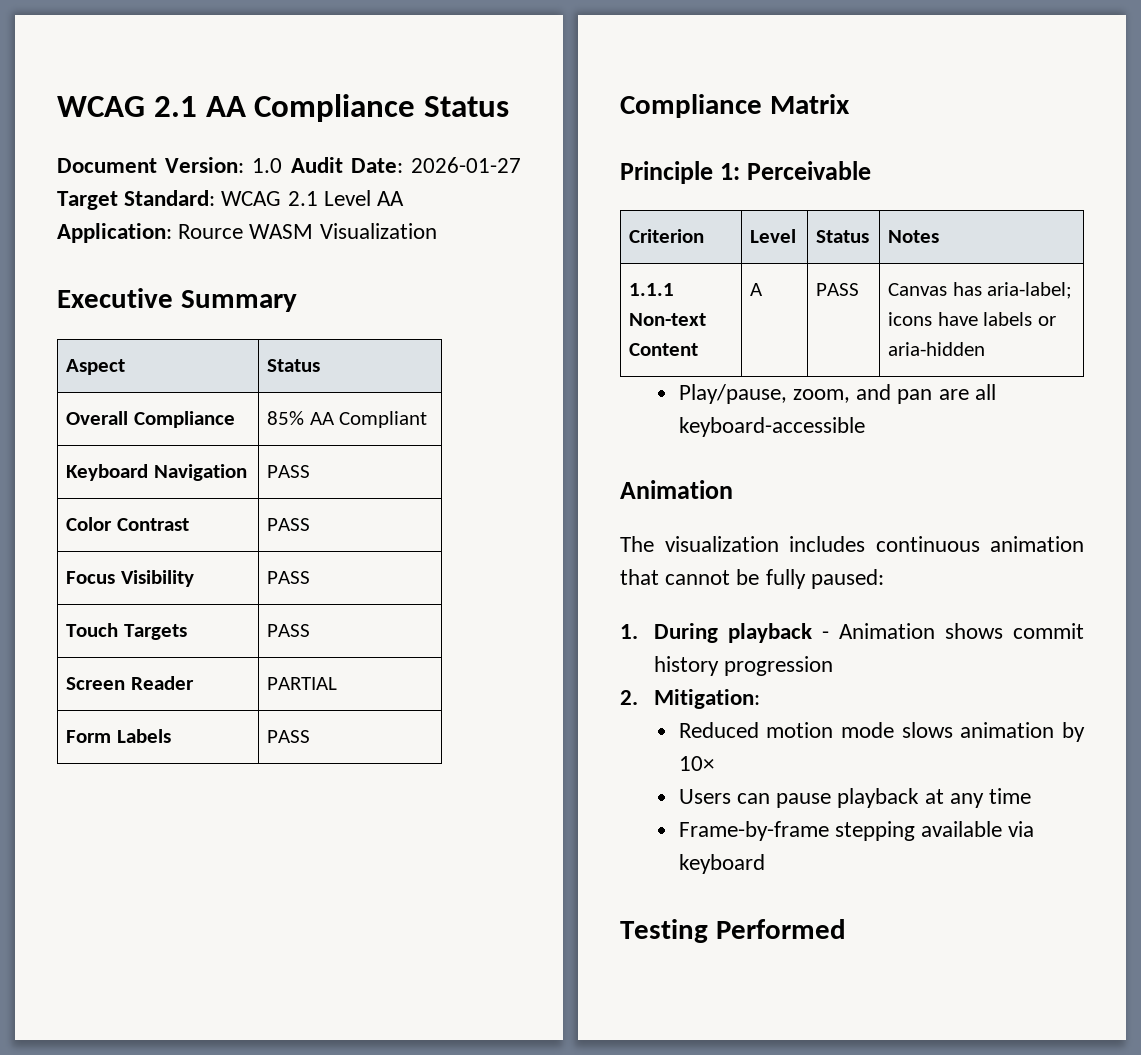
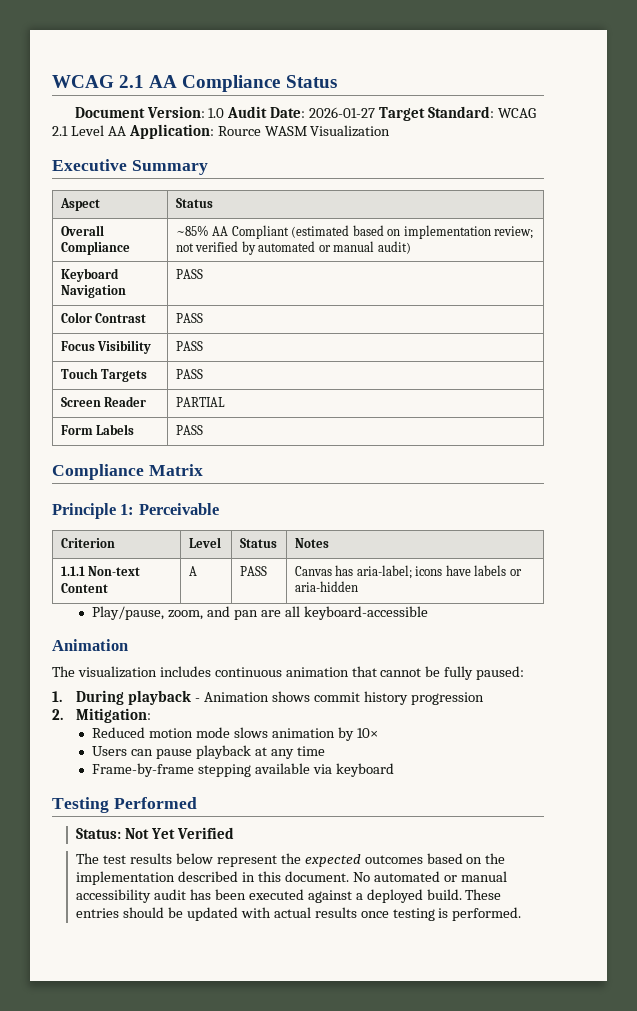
- Overall Compliance | 85% AA Compliant
+ Overall Compliance | ~85% AA Compliant (estimated based on implementation review; not verified by automated or manual audit)
+ Status: Not Yet Verified
+ The test results below represent the expected outcomes based on the implementation described in this document. No automated or manual accessibility audit has been executed against a deployed build. These entries should be updated with actual results once testing is performed.

